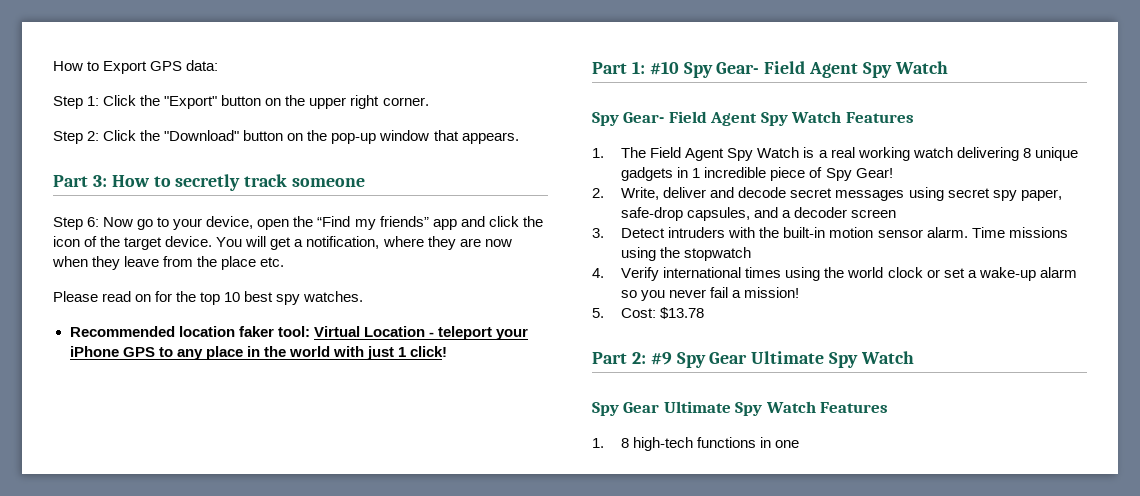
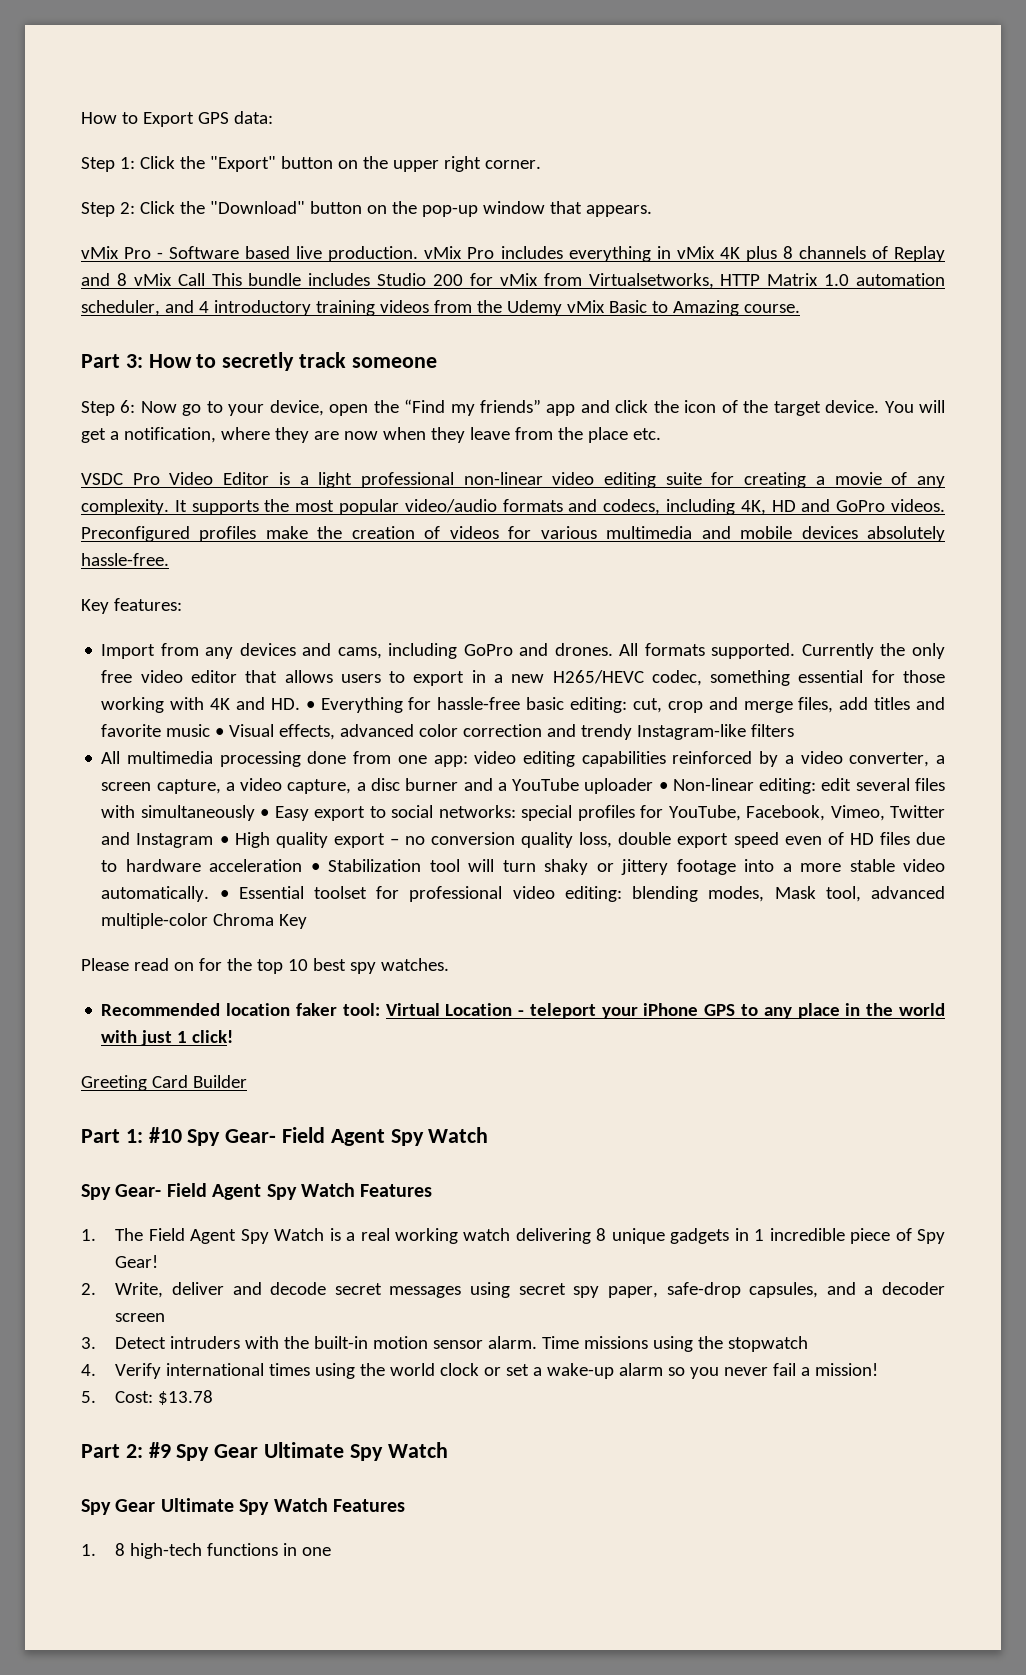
+ vMix Pro - Software based live production. vMix Pro includes everything in vMix 4K plus 8 channels of Replay and 8 vMix Call This bundle includes Studio 200 for vMix from Virtualsetworks, HTTP Matrix 1.0 automation scheduler, and 4 introductory training videos from the Udemy vMix Basic to Amazing course.
+ VSDC Pro Video Editor is a light professional non-linear video editing suite for creating a movie of any complexity. It supports the most popular video/audio formats and codecs, including 4K, HD and GoPro videos. Preconfigured profiles make the creation of videos for various multimedia and mobile devices absolutely hassle-free.
+ Key features:
+ Import from any devices and cams, including GoPro and drones. All formats supported. Сurrently the only free video editor that allows users to export in a new H265/HEVC codec, something essential for those working with 4K and HD. • Everything for hassle-free basic editing: cut, crop and merge files, add titles and favorite music • Visual effects, advanced color correction and trendy Instagram-like filters
+ All multimedia processing done from one app: video editing capabilities reinforced by a video converter, a screen capture, a video capture, a disc burner and a YouTube uploader • Non-linear editing: edit several files with simultaneously • Easy export to social networks: special profiles for YouTube, Facebook, Vimeo, Twitter and Instagram • High quality export – no conversion quality loss, double export speed even of HD files due to hardware acceleration • Stabilization tool will turn shaky or jittery footage into a more stable video automatically. • Essential toolset for professional video editing: blending modes, Mask tool, advanced multiple-color Chroma Key
+ Greeting Card Builder

